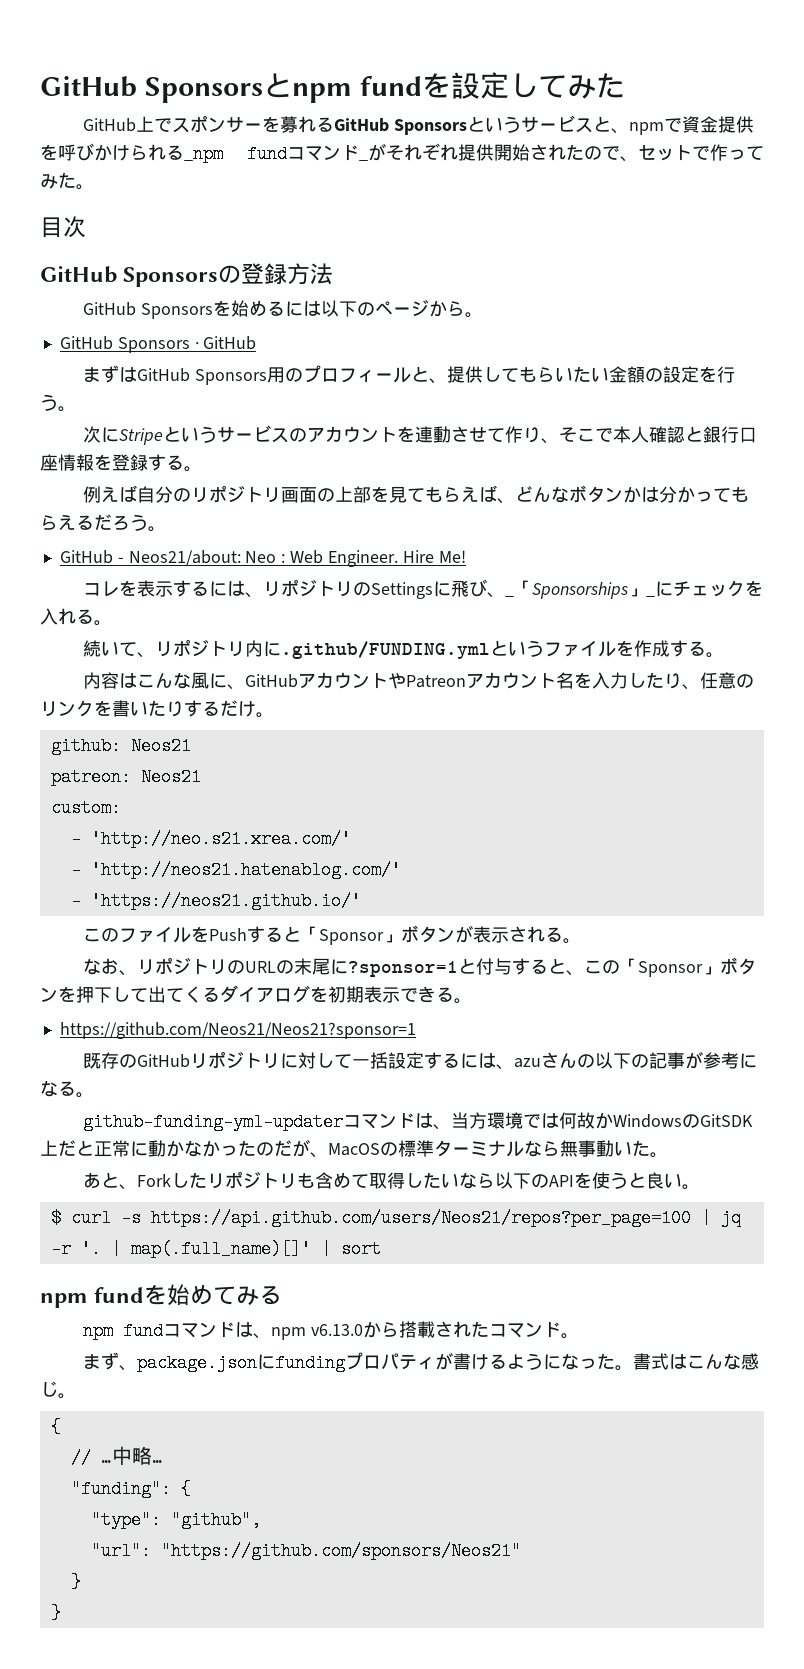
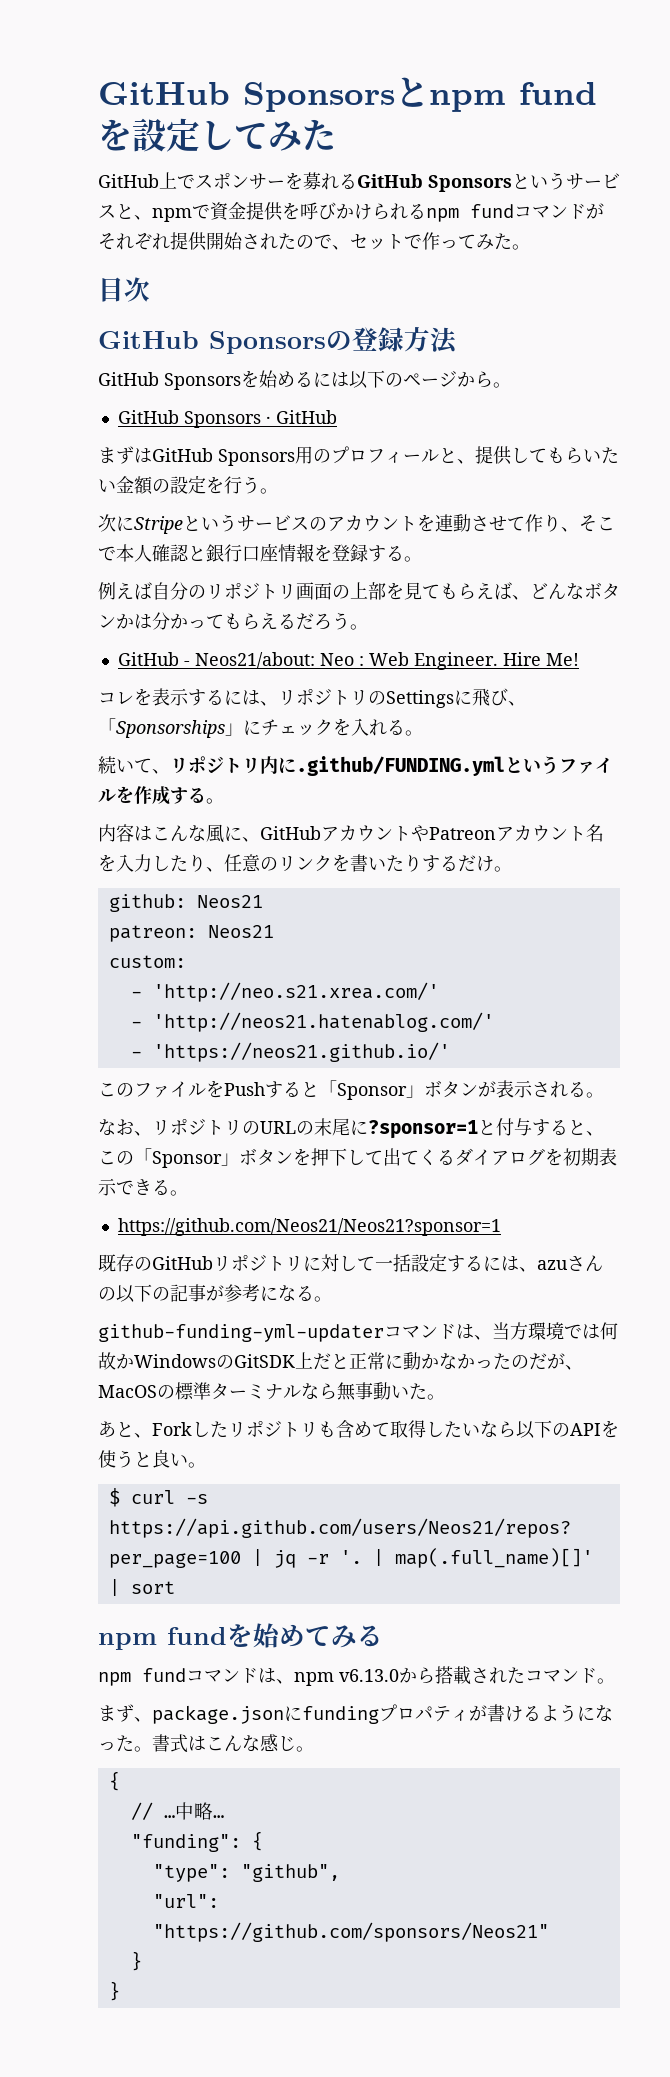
- GitHub上でスポンサーを募れるGitHub Sponsorsというサービスと、npmで資金提供を呼びかけられる_npm fundコマンド_がそれぞれ提供開始されたので、セットで作ってみた。
+ GitHub上でスポンサーを募れるGitHub Sponsorsというサービスと、npmで資金提供を呼びかけられるnpm fundコマンドがそれぞれ提供開始されたので、セットで作ってみた。
- コレを表示するには、リポジトリのSettingsに飛び、_「Sponsorships」_にチェックを入れる。
+ コレを表示するには、リポジトリのSettingsに飛び、「Sponsorships」にチェックを入れる。

